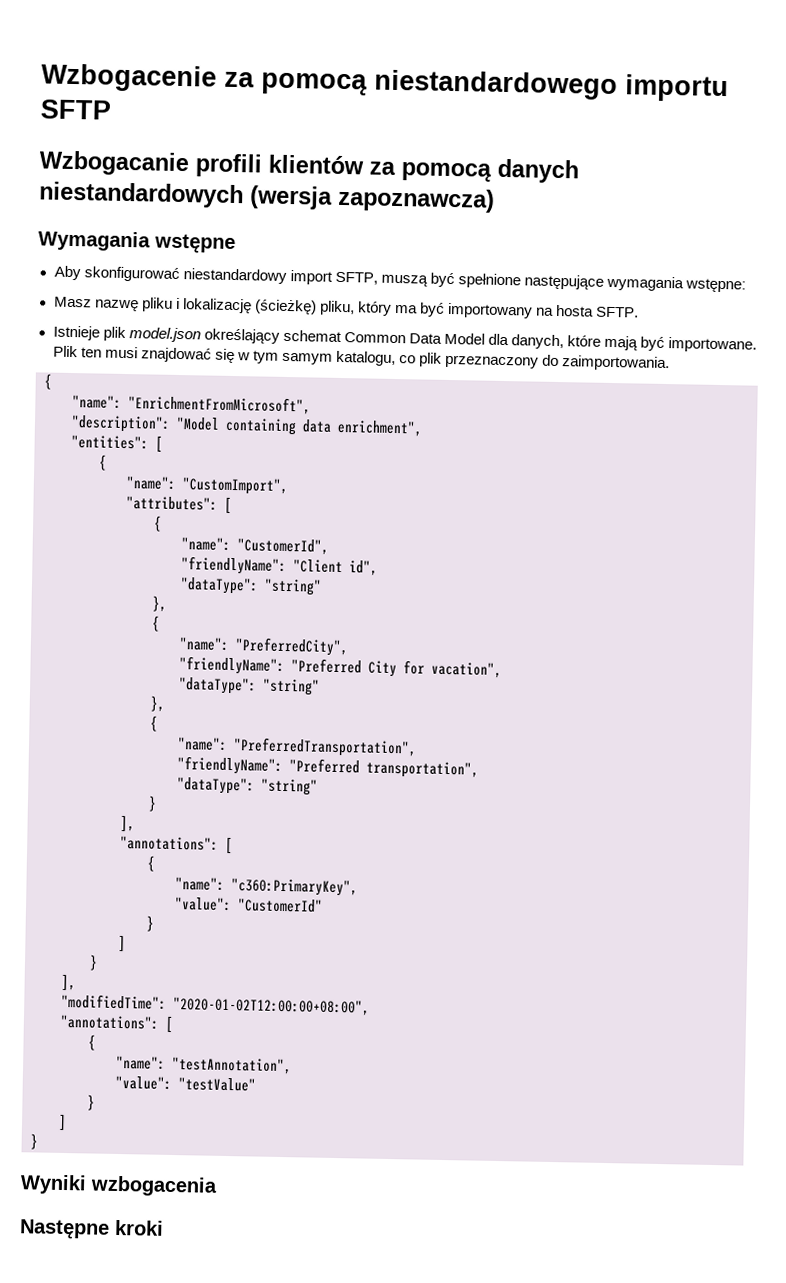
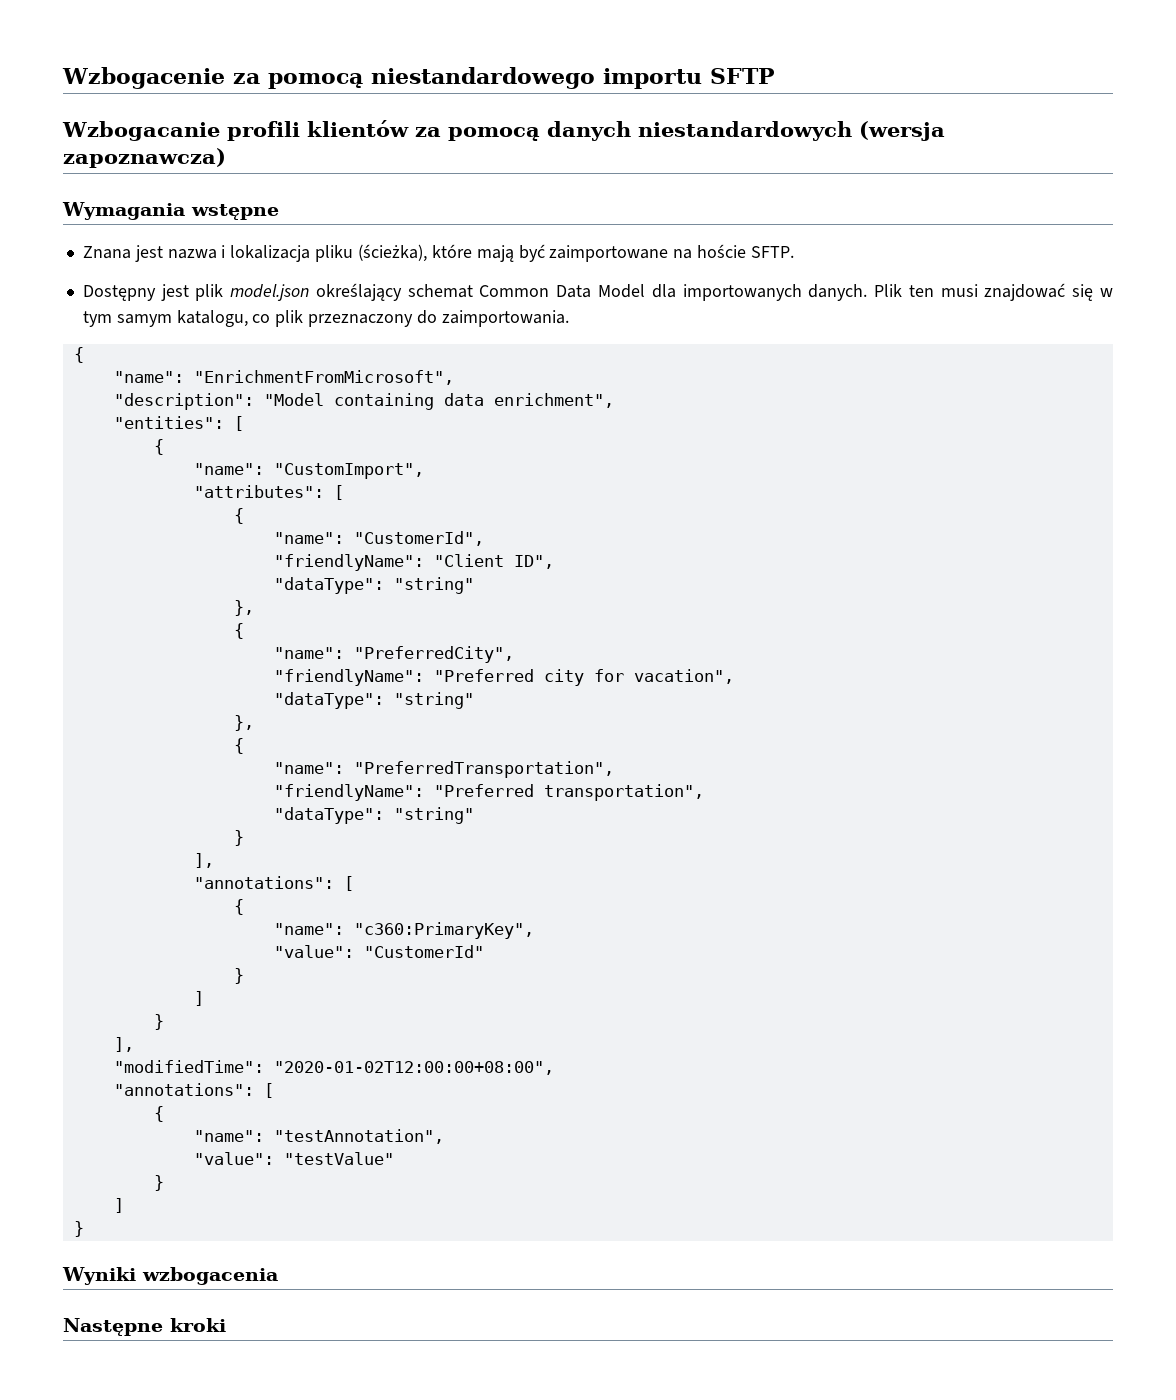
- Aby skonfigurować niestandardowy import SFTP, muszą być spełnione następujące wymagania wstępne:
- Masz nazwę pliku i lokalizację (ścieżkę) pliku, który ma być importowany na hosta SFTP.
+ Znana jest nazwa i lokalizacja pliku (ścieżka), które mają być zaimportowane na hoście SFTP.
- Istnieje plik model.json określający schemat Common Data Model dla danych, które mają być importowane.
+ Dostępny jest plik model.json określający schemat Common Data Model dla importowanych danych.
- "friendlyName": "Client id",
+ "friendlyName": "Client ID",
- "friendlyName": "Preferred City for vacation",
+ "friendlyName": "Preferred city for vacation",

